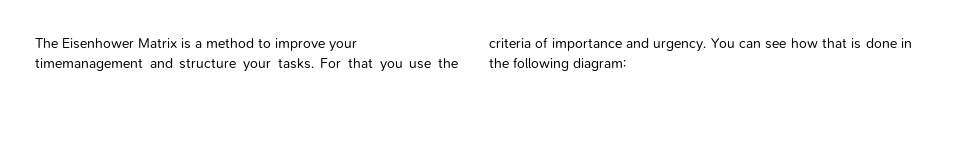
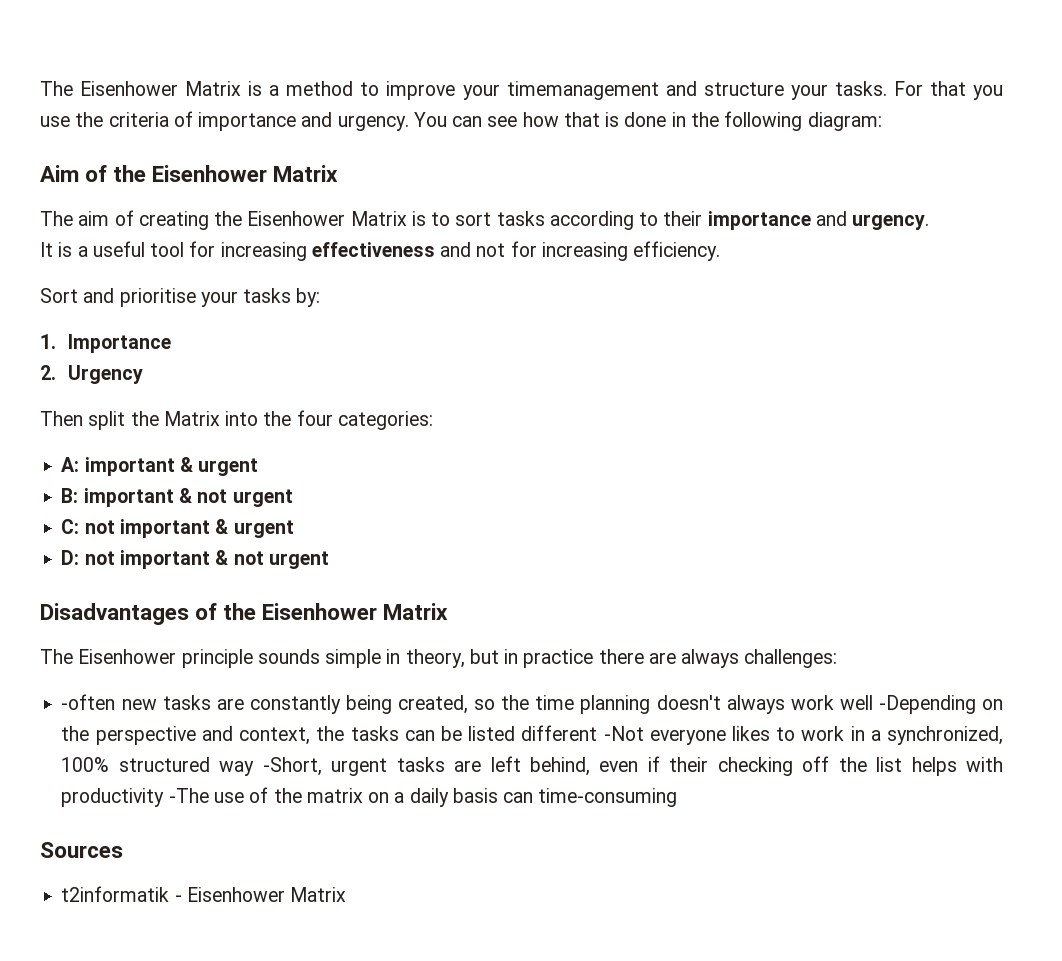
+ Aim of the Eisenhower Matrix
+ The aim of creating the Eisenhower Matrix is to sort tasks according to their importance and urgency.
+ It is a useful tool for increasing effectiveness and not for increasing efficiency.
+ Sort and prioritise your tasks by:
+ 1. Importance
+ 2. Urgency
+ Then split the Matrix into the four categories:
+ A: important & urgent
+ B: important & not urgent
+ C: not important & urgent
+ D: not important & not urgent
+ Disadvantages of the Eisenhower Matrix
+ The Eisenhower principle sounds simple in theory, but in practice there are always challenges:
+ -often new tasks are constantly being created, so the time planning doesn't always work well -Depending on the perspective and context, the tasks can be listed different -Not everyone likes to work in a synchronized, 100% structured way -Short, urgent tasks are left behind, even if their checking off the list helps with productivity -The use of the matrix on a daily basis can time-consuming
+ Sources
+ t2informatik - Eisenhower Matrix

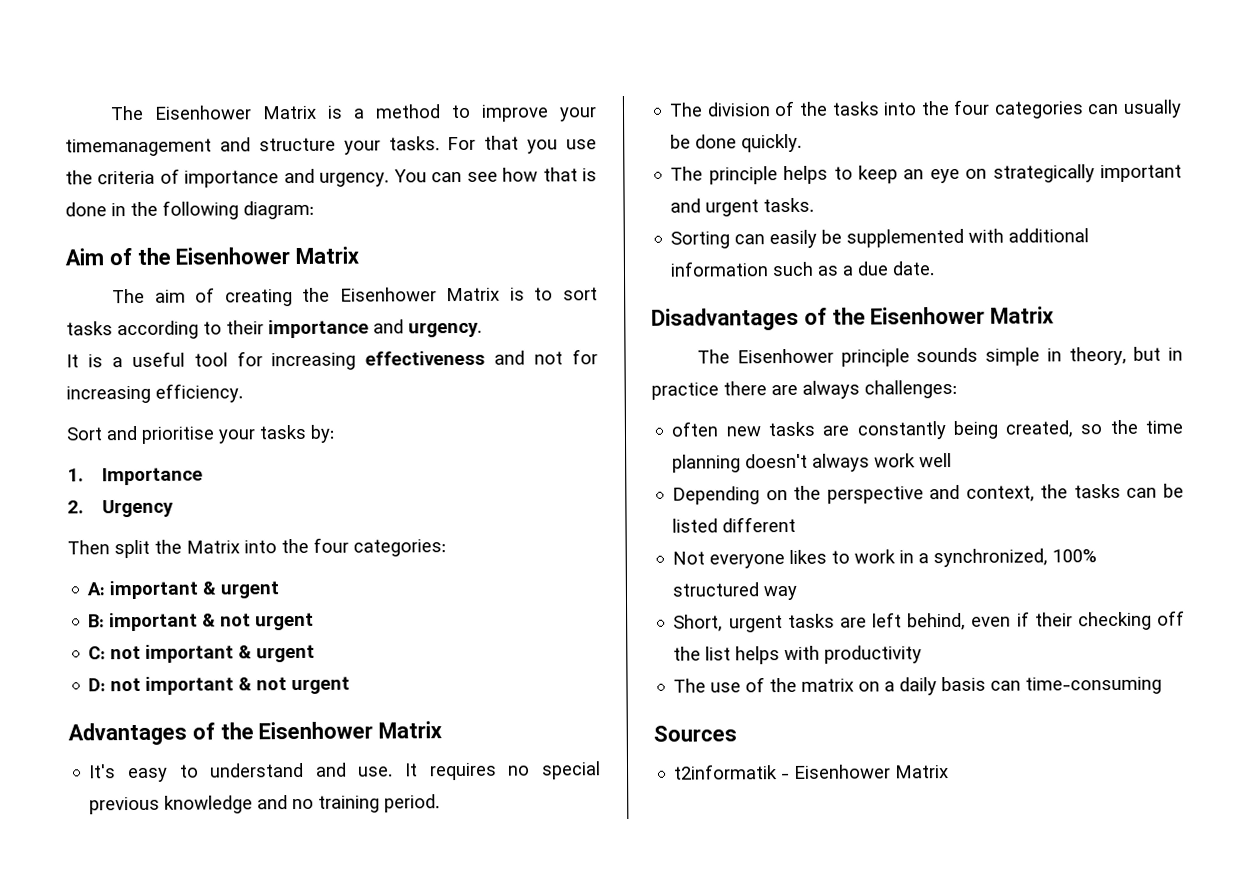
+ Advantages of the Eisenhower Matrix
+ It's easy to understand and use. It requires no special previous knowledge and no training period.
+ The division of the tasks into the four categories can usually be done quickly.
+ The principle helps to keep an eye on strategically important and urgent tasks.
+ Sorting can easily be supplemented with additional information such as a due date.
- -often new tasks are constantly being created, so the time planning doesn't always work well -Depending on the perspective and context, the tasks can be listed different -Not everyone likes to work in a synchronized, 100% structured way -Short, urgent tasks are left behind, even if their checking off the list helps with productivity -The use of the matrix on a daily basis can time-consuming
+ often new tasks are constantly being created, so the time planning doesn't always work well
+ Depending on the perspective and context, the tasks can be listed different
+ Not everyone likes to work in a synchronized, 100% structured way
+ Short, urgent tasks are left behind, even if their checking off the list helps with productivity
+ The use of the matrix on a daily basis can time-consuming

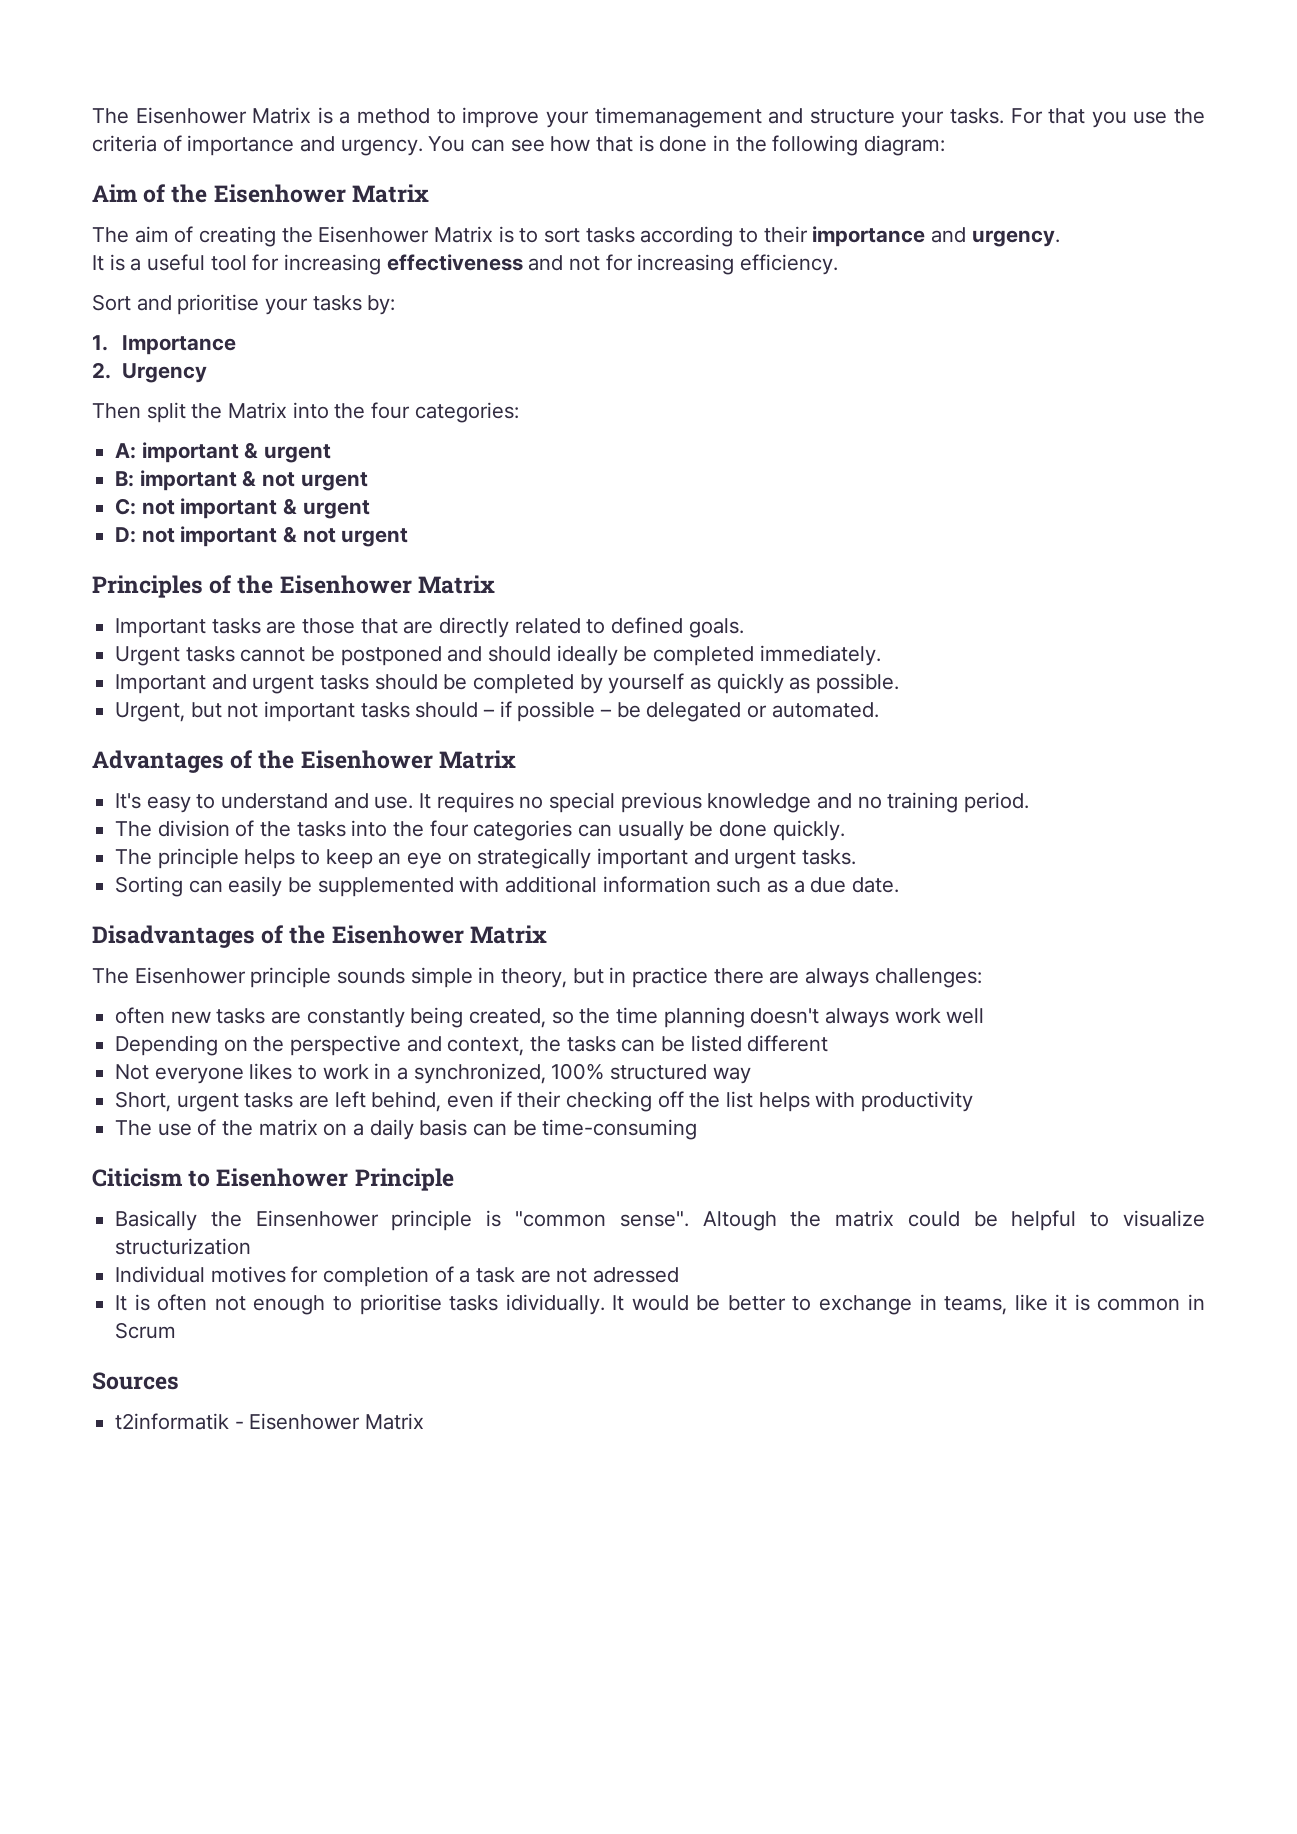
+ Principles of the Eisenhower Matrix
+ Important tasks are those that are directly related to defined goals.
+ Urgent tasks cannot be postponed and should ideally be completed immediately.
+ Important and urgent tasks should be completed by yourself as quickly as possible.
+ Urgent, but not important tasks should – if possible – be delegated or automated.
- The use of the matrix on a daily basis can time-consuming
+ The use of the matrix on a daily basis can be time-consuming
+ Citicism to Eisenhower Principle
+ Basically the Einsenhower principle is "common sense". Altough the matrix could be helpful to visualize structurization
+ Individual motives for completion of a task are not adressed
+ It is often not enough to prioritise tasks idividually. It would be better to exchange in teams, like it is common in Scrum

